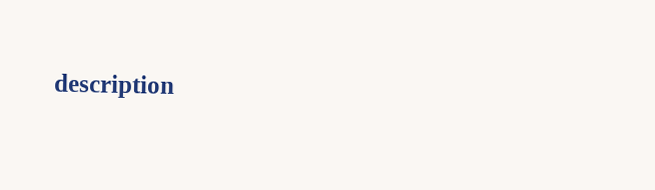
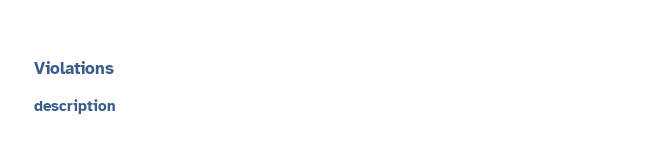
+ Violations

